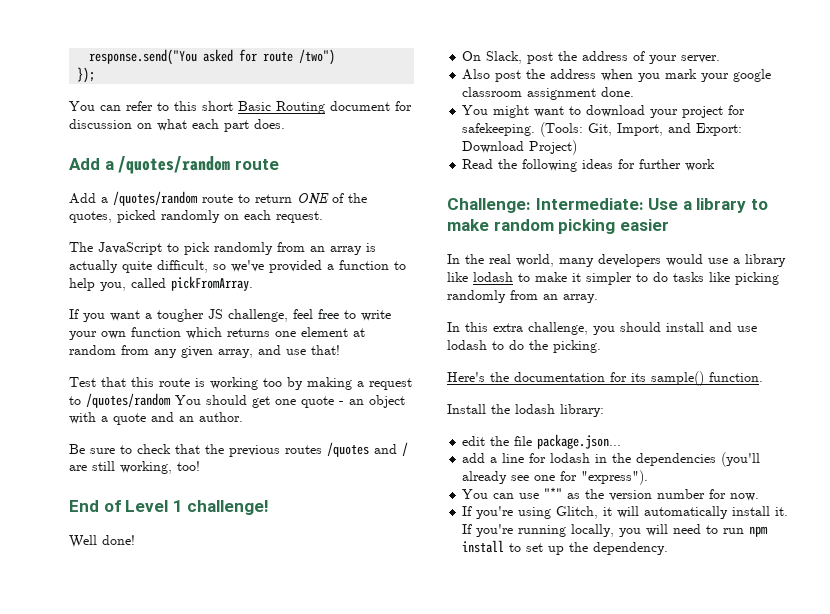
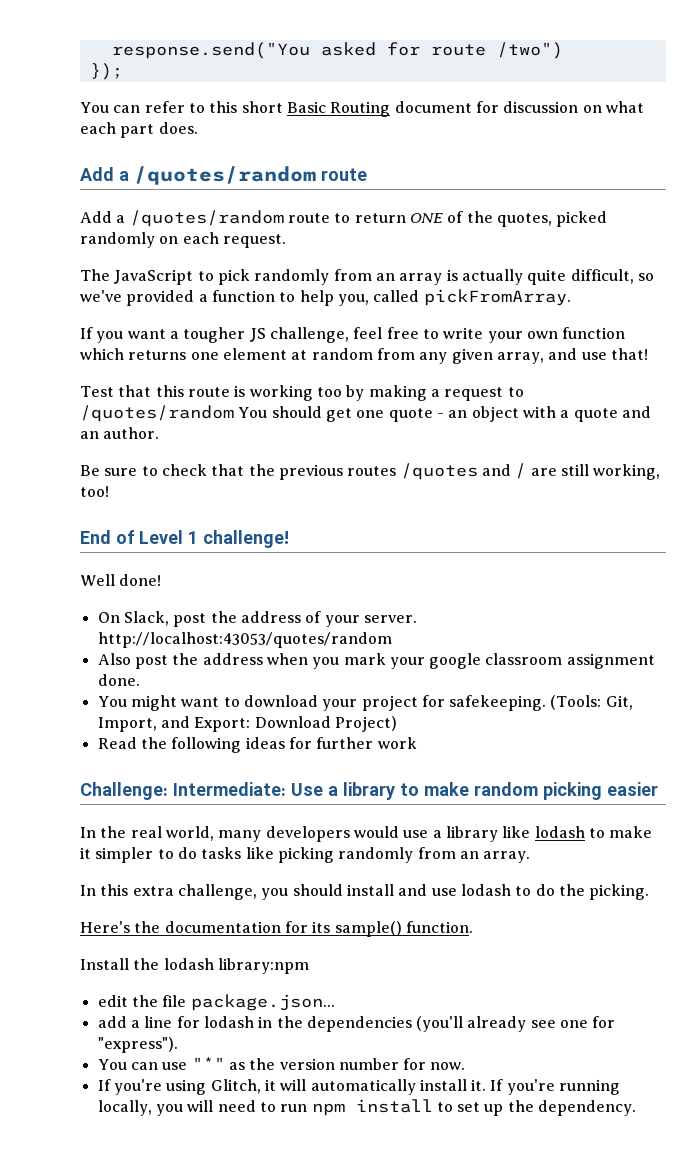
- On Slack, post the address of your server.
+ On Slack, post the address of your server. http://localhost:43053/quotes/random
- Install the lodash library:
+ Install the lodash library:npm

